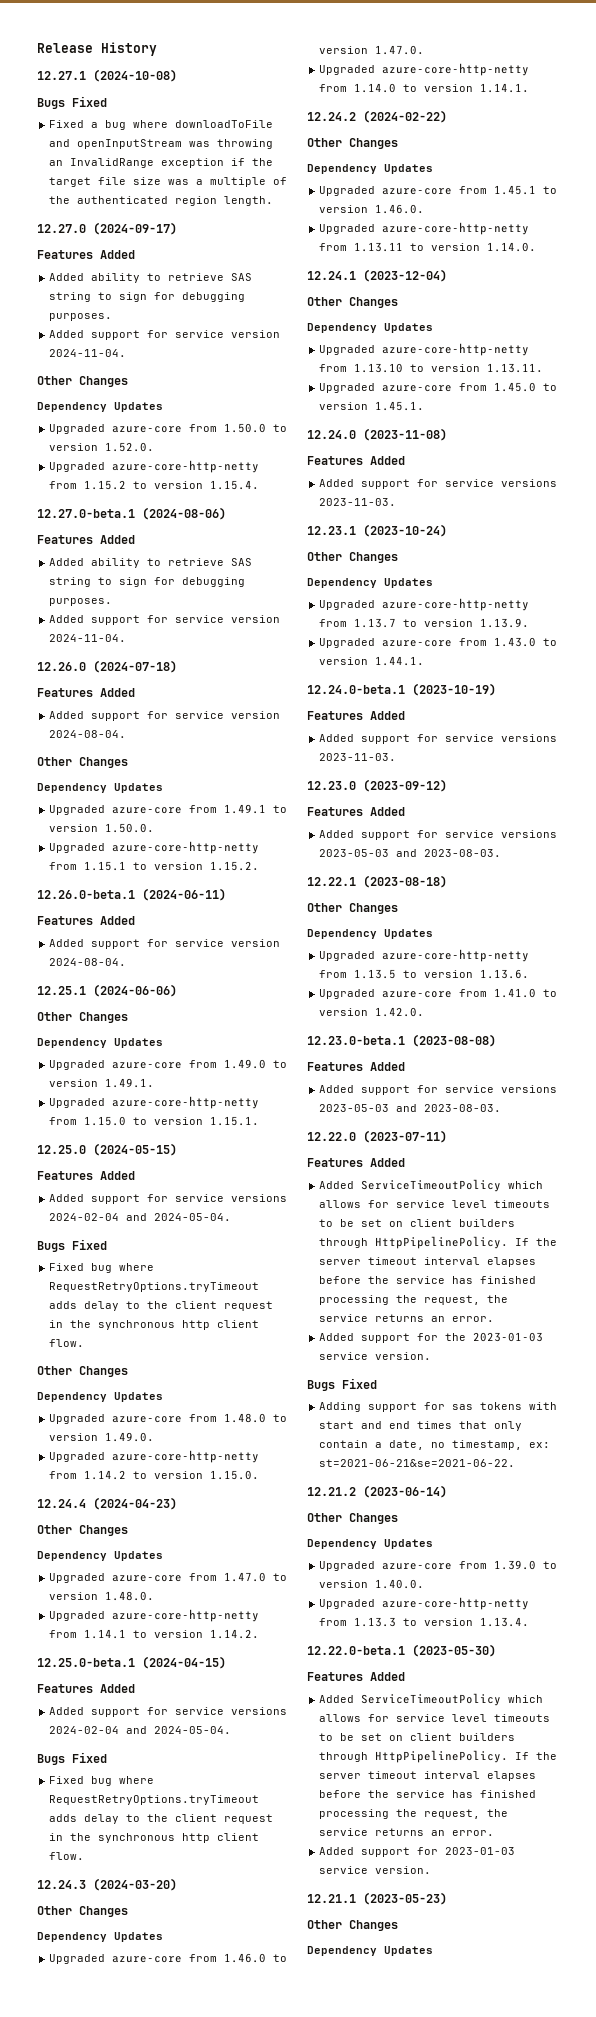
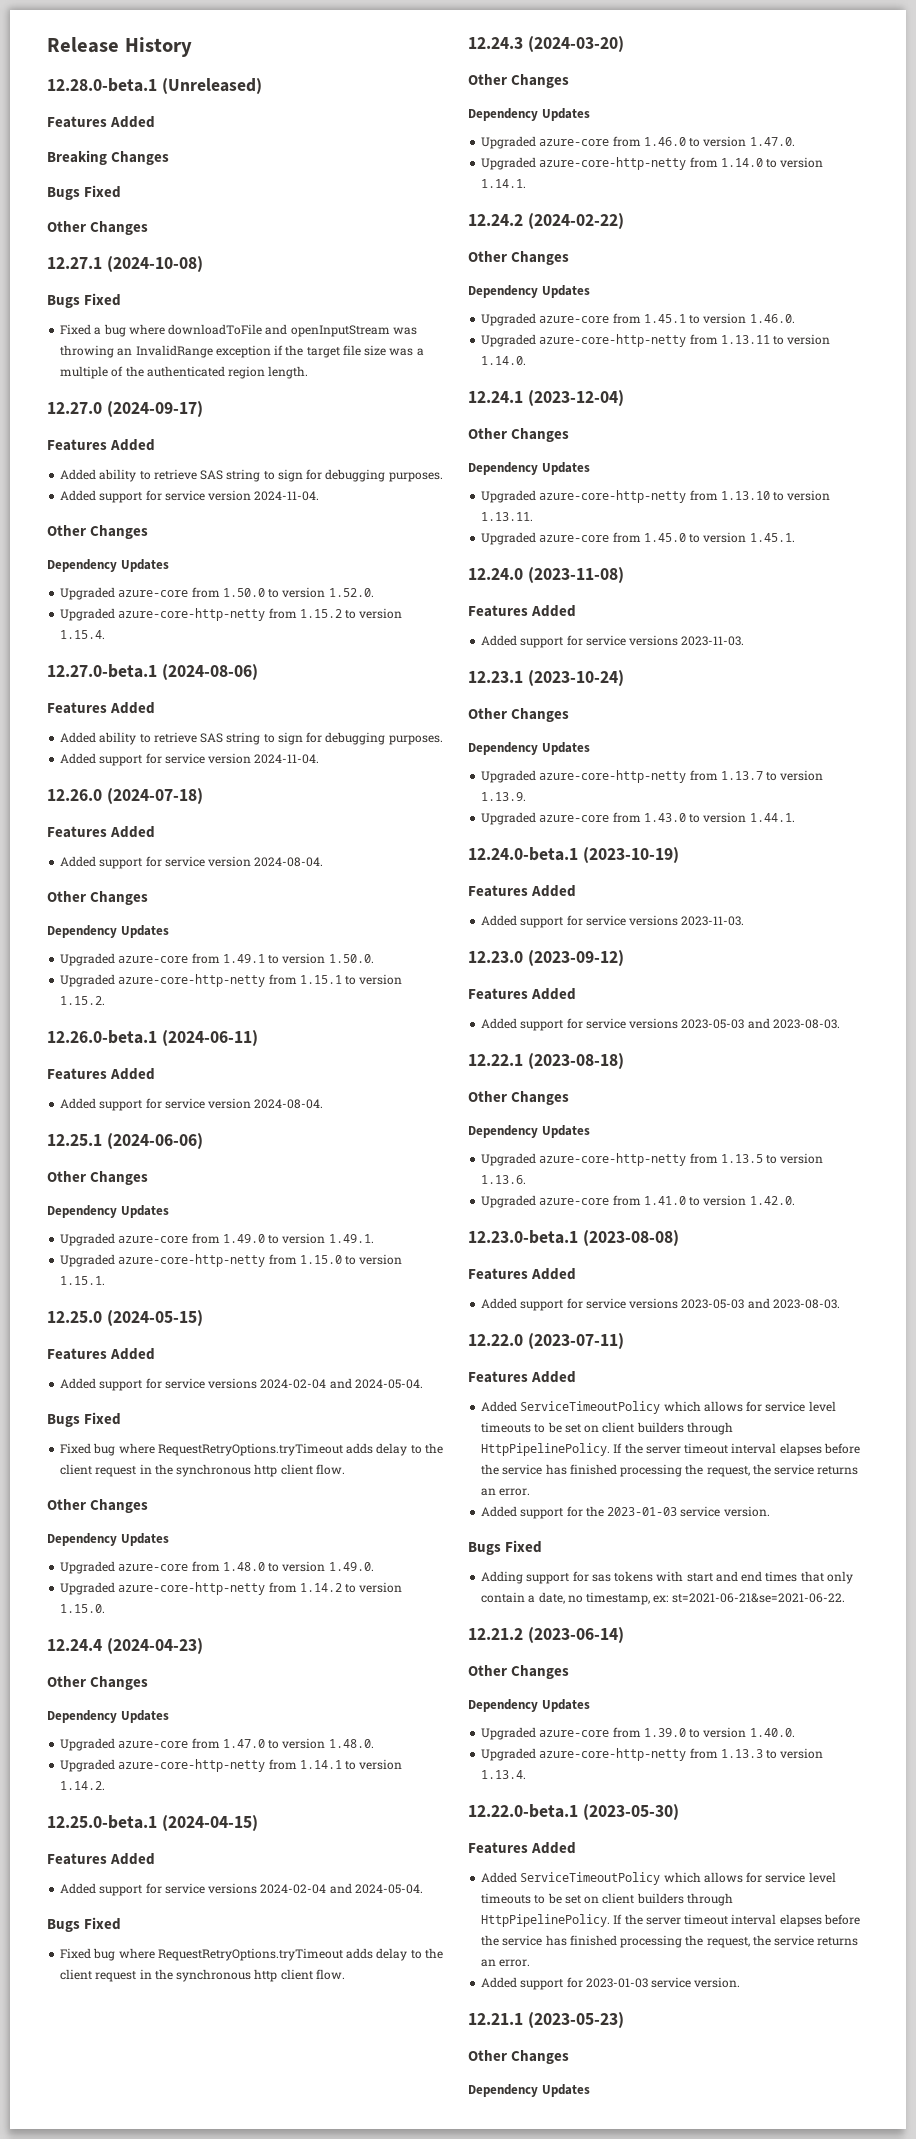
+ 12.28.0-beta.1 (Unreleased)
+ Features Added
+ Breaking Changes
+ Bugs Fixed
+ Other Changes

